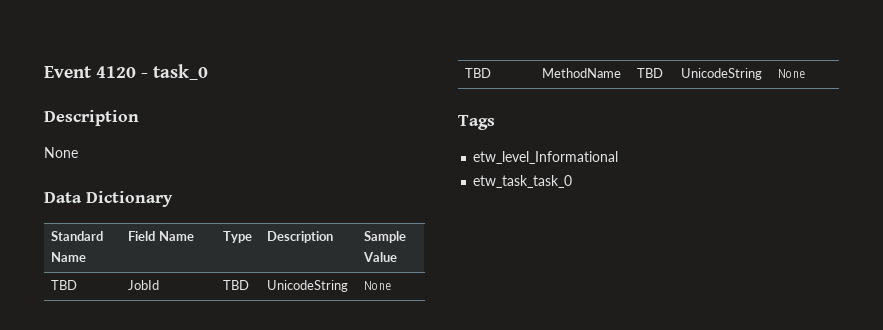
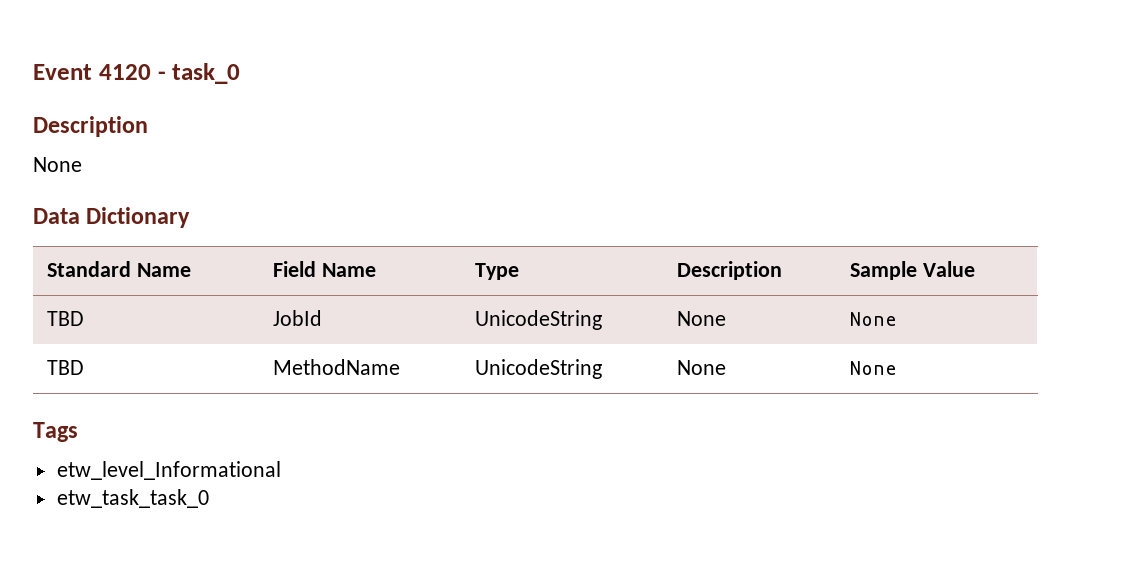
- TBD | JobId | TBD | UnicodeString | None
+ TBD | JobId | UnicodeString | None | None
- TBD | MethodName | TBD | UnicodeString | None
+ TBD | MethodName | UnicodeString | None | None

